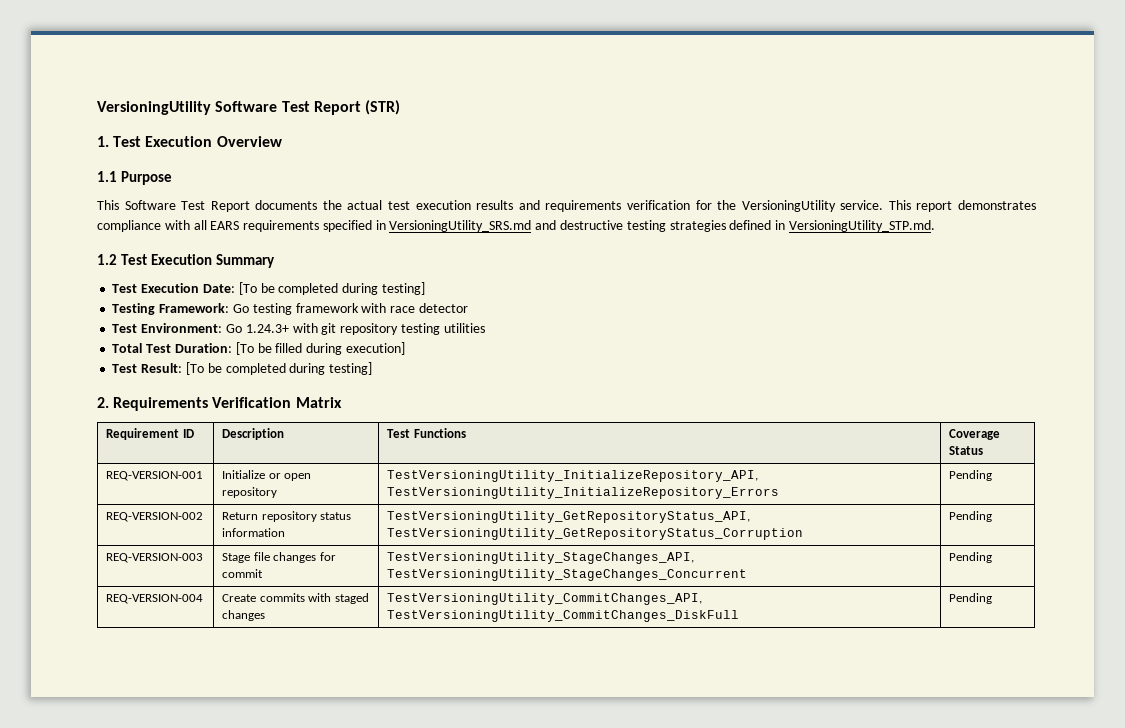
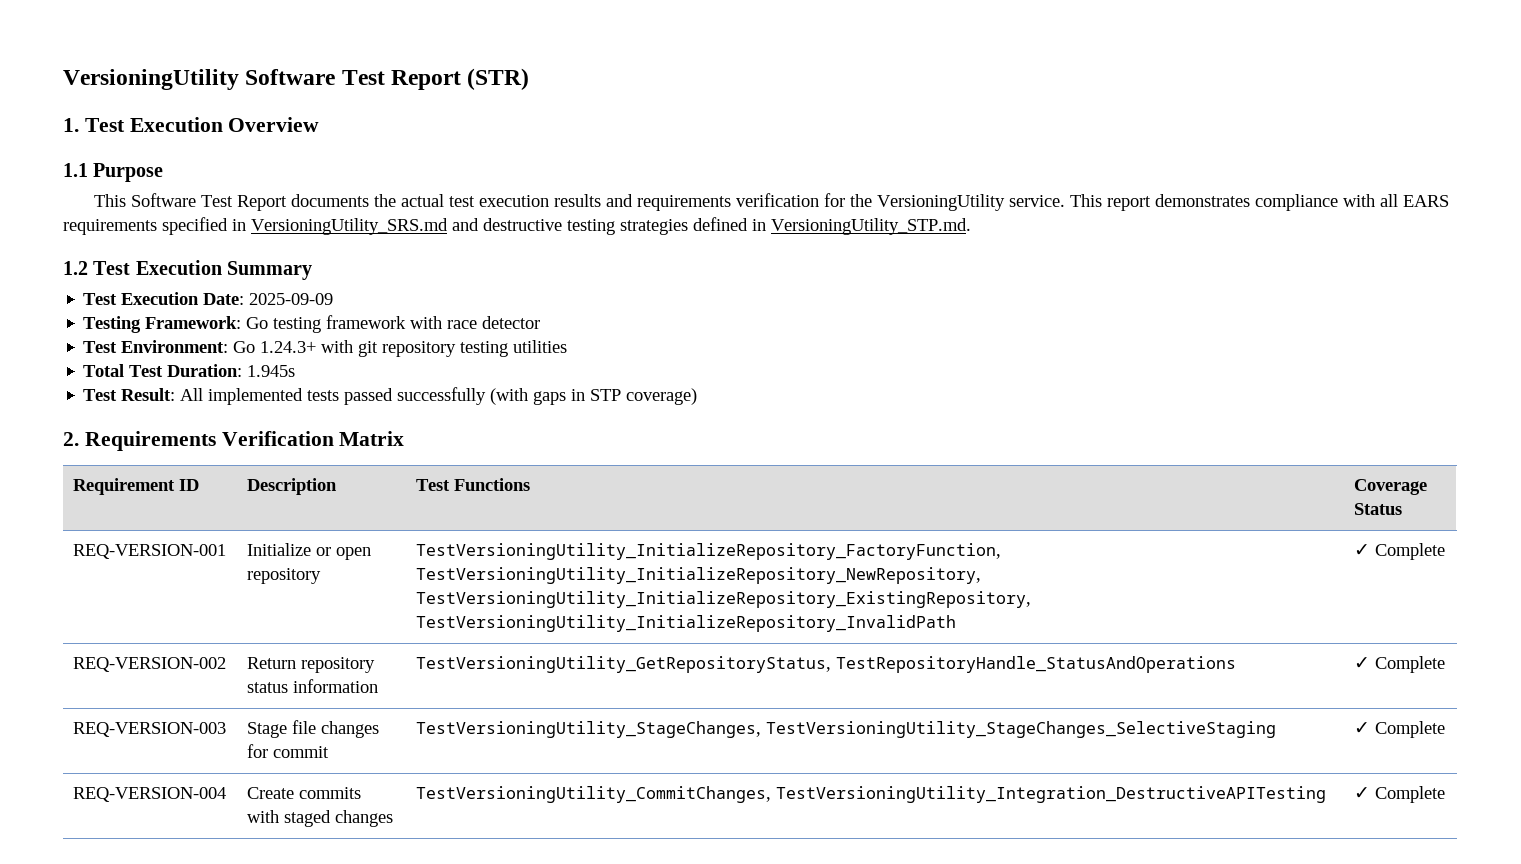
- Test Execution Date: [To be completed during testing]
+ Test Execution Date: 2025-09-09
- Total Test Duration: [To be filled during execution]
- Test Result: [To be completed during testing]
+ Total Test Duration: 1.945s
+ Test Result: All implemented tests passed successfully (with gaps in STP coverage)
- REQ-VERSION-001 | Initialize or open repository | TestVersioningUtility_InitializeRepository_API, TestVersioningUtility_InitializeRepository_Errors | Pending
+ REQ-VERSION-001 | Initialize or open repository | TestVersioningUtility_InitializeRepository_FactoryFunction, TestVersioningUtility_InitializeRepository_NewRepository, TestVersioningUtility_InitializeRepository_ExistingRepository, TestVersioningUtility_InitializeRepository_InvalidPath | ✓ Complete
- REQ-VERSION-002 | Return repository status information | TestVersioningUtility_GetRepositoryStatus_API, TestVersioningUtility_GetRepositoryStatus_Corruption | Pending
+ REQ-VERSION-002 | Return repository status information | TestVersioningUtility_GetRepositoryStatus, TestRepositoryHandle_StatusAndOperations | ✓ Complete
- REQ-VERSION-003 | Stage file changes for commit | TestVersioningUtility_StageChanges_API, TestVersioningUtility_StageChanges_Concurrent | Pending
+ REQ-VERSION-003 | Stage file changes for commit | TestVersioningUtility_StageChanges, TestVersioningUtility_StageChanges_SelectiveStaging | ✓ Complete
- REQ-VERSION-004 | Create commits with staged changes | TestVersioningUtility_CommitChanges_API, TestVersioningUtility_CommitChanges_DiskFull | Pending
+ REQ-VERSION-004 | Create commits with staged changes | TestVersioningUtility_CommitChanges, TestVersioningUtility_Integration_DestructiveAPITesting | ✓ Complete

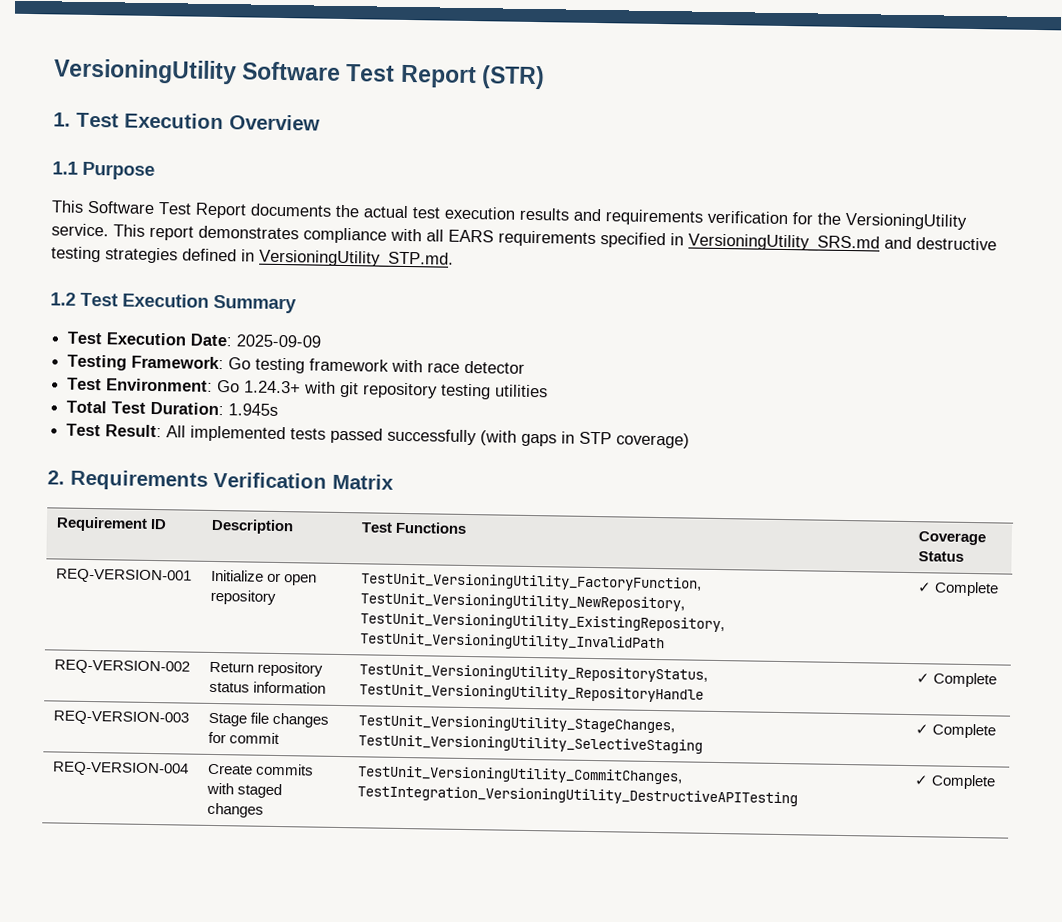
- REQ-VERSION-001 | Initialize or open repository | TestVersioningUtility_InitializeRepository_FactoryFunction, TestVersioningUtility_InitializeRepository_NewRepository, TestVersioningUtility_InitializeRepository_ExistingRepository, TestVersioningUtility_InitializeRepository_InvalidPath | ✓ Complete
+ REQ-VERSION-001 | Initialize or open repository | TestUnit_VersioningUtility_FactoryFunction, TestUnit_VersioningUtility_NewRepository, TestUnit_VersioningUtility_ExistingRepository, TestUnit_VersioningUtility_InvalidPath | ✓ Complete
- REQ-VERSION-002 | Return repository status information | TestVersioningUtility_GetRepositoryStatus, TestRepositoryHandle_StatusAndOperations | ✓ Complete
+ REQ-VERSION-002 | Return repository status information | TestUnit_VersioningUtility_RepositoryStatus, TestUnit_VersioningUtility_RepositoryHandle | ✓ Complete
- REQ-VERSION-003 | Stage file changes for commit | TestVersioningUtility_StageChanges, TestVersioningUtility_StageChanges_SelectiveStaging | ✓ Complete
+ REQ-VERSION-003 | Stage file changes for commit | TestUnit_VersioningUtility_StageChanges, TestUnit_VersioningUtility_SelectiveStaging | ✓ Complete
- REQ-VERSION-004 | Create commits with staged changes | TestVersioningUtility_CommitChanges, TestVersioningUtility_Integration_DestructiveAPITesting | ✓ Complete
+ REQ-VERSION-004 | Create commits with staged changes | TestUnit_VersioningUtility_CommitChanges, TestIntegration_VersioningUtility_DestructiveAPITesting | ✓ Complete

